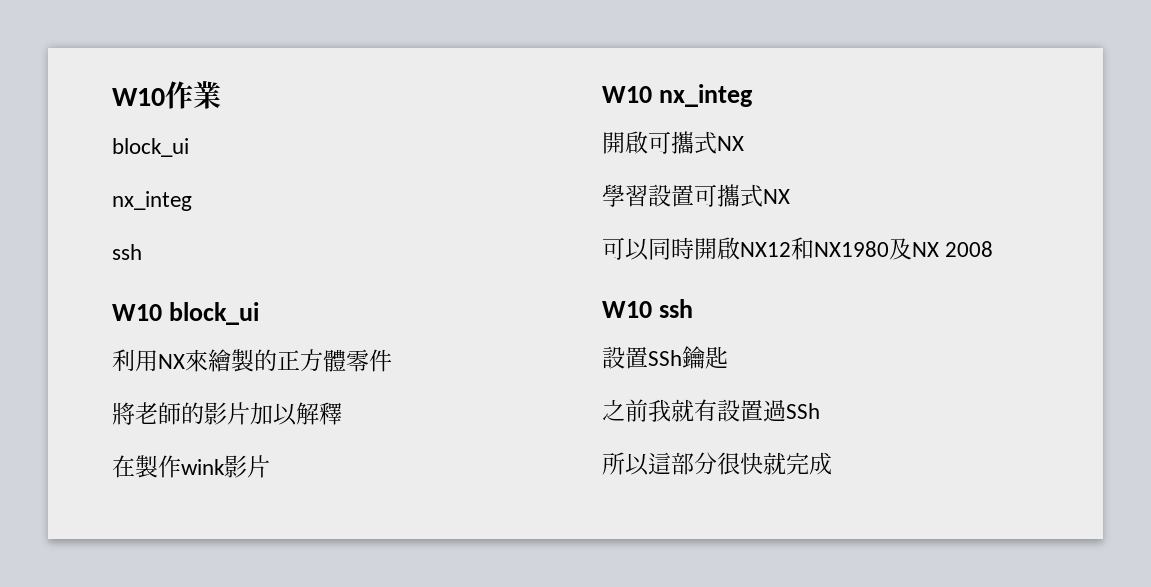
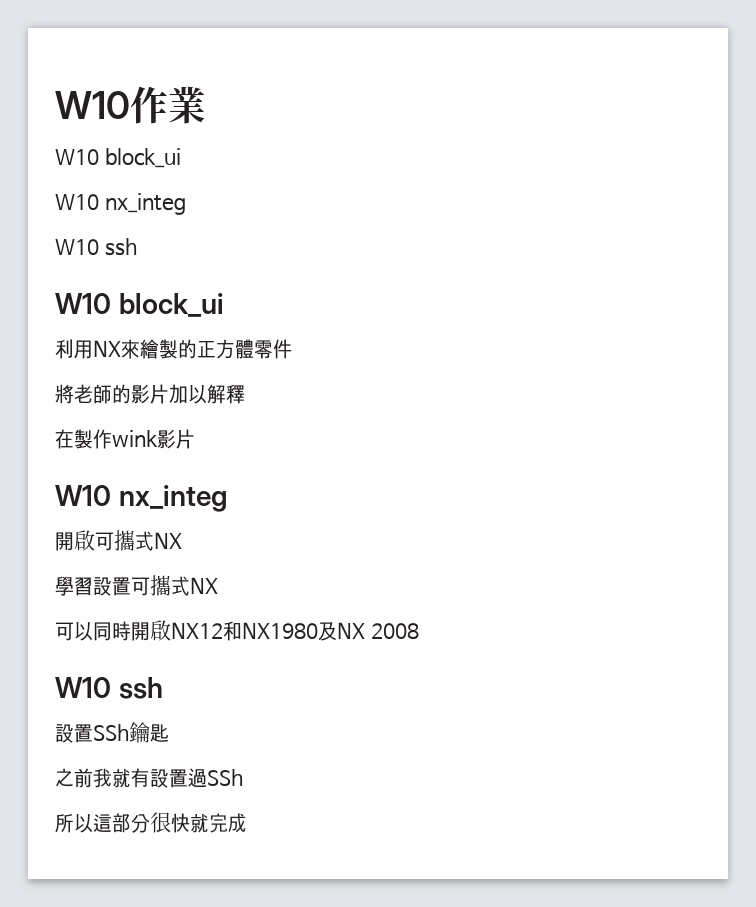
  W10作業
- block_ui
- nx_integ
- ssh
+ W10 block_ui
+ W10 nx_integ
+ W10 ssh

